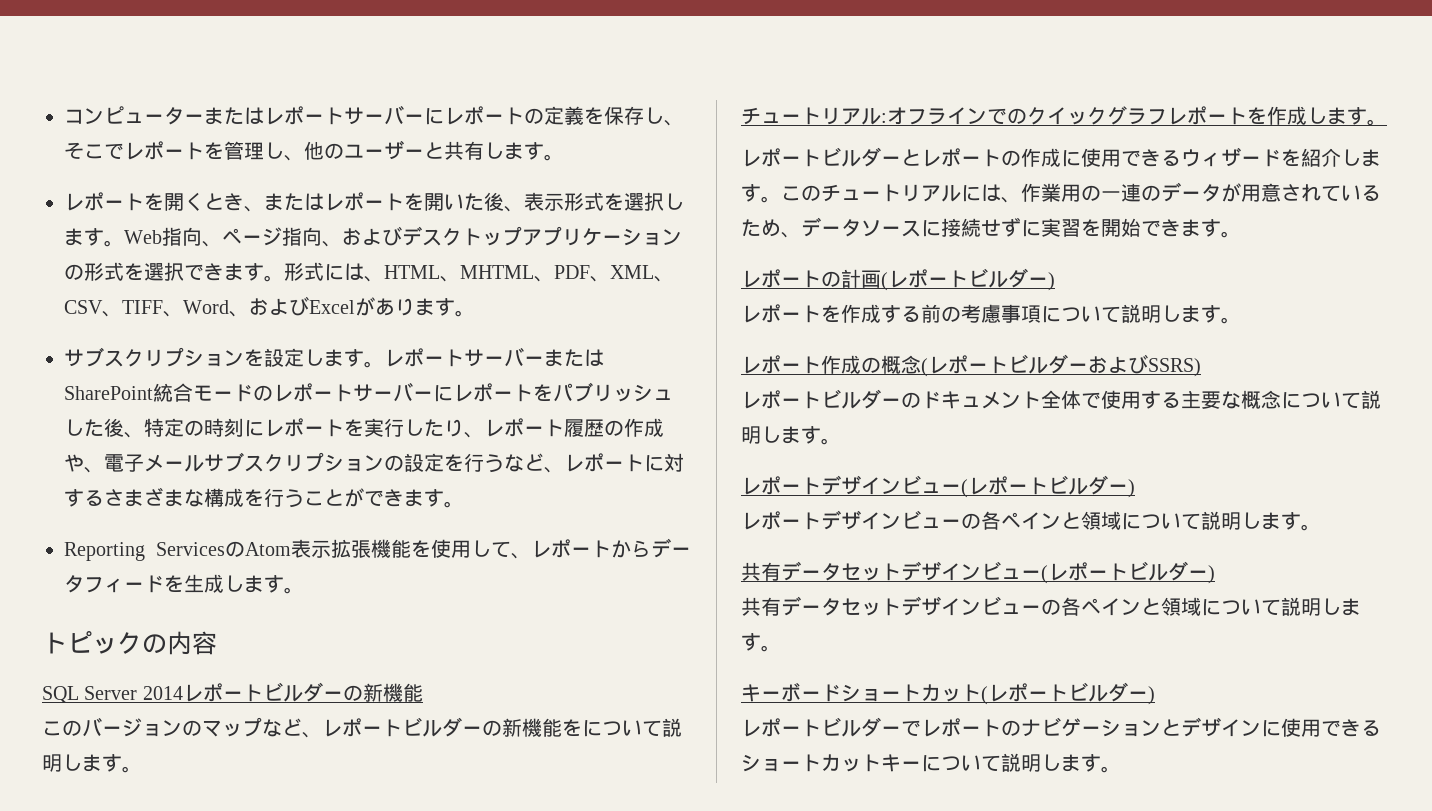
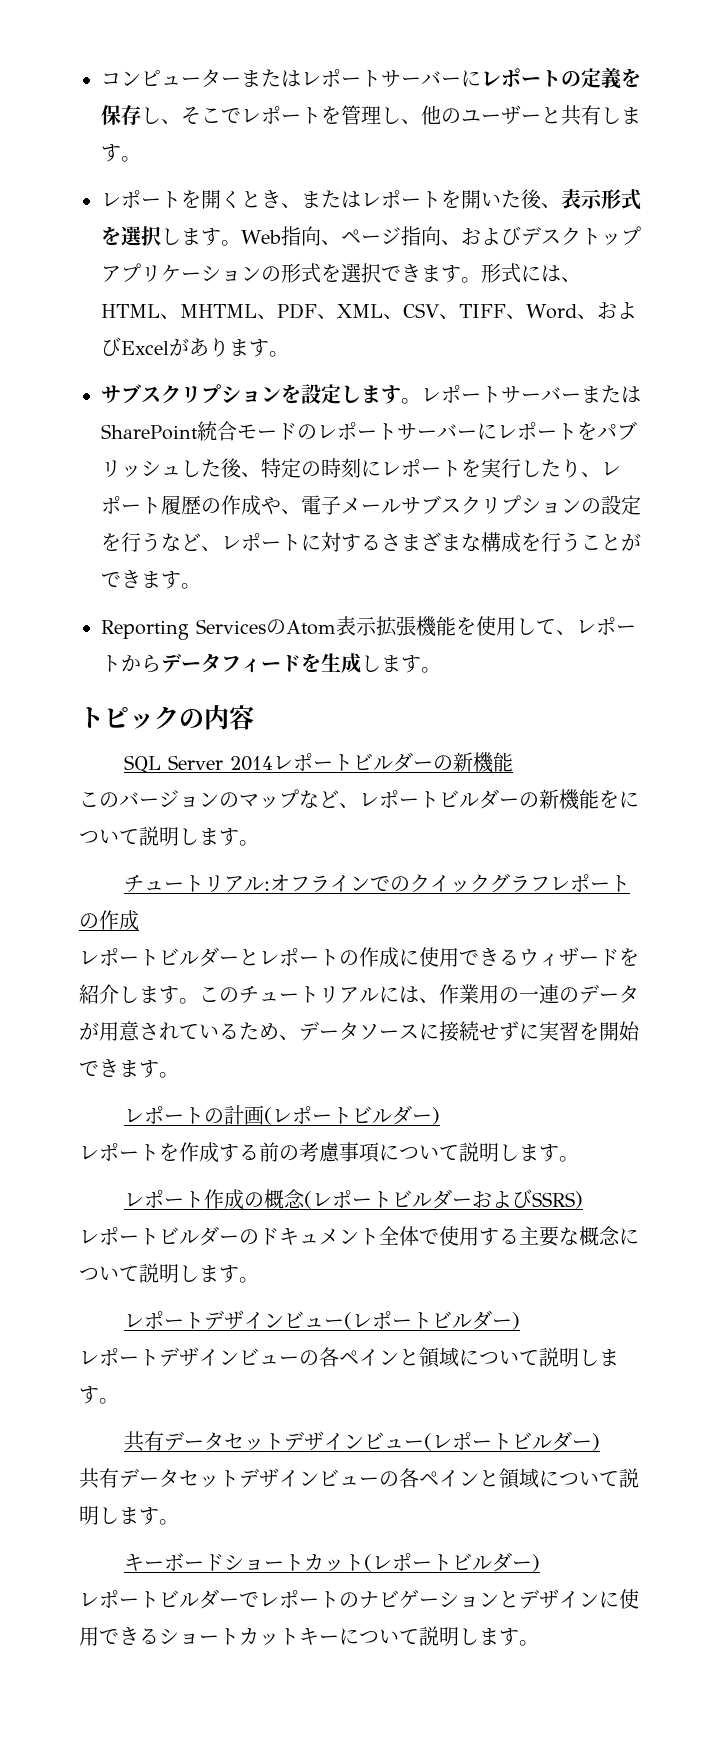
- チュートリアル:オフラインでのクイックグラフレポートを作成します。
+ チュートリアル:オフラインでのクイックグラフレポートの作成

